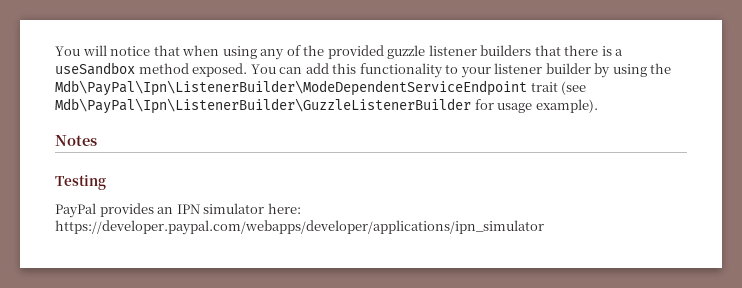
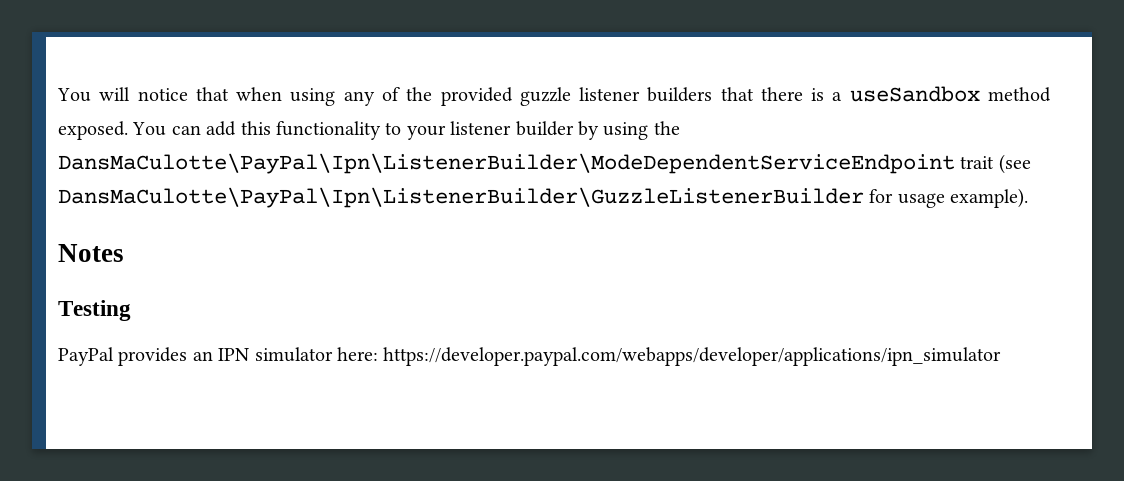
- You can add this functionality to your listener builder by using the Mdb\PayPal\Ipn\ListenerBuilder\ModeDependentServiceEndpoint trait (see Mdb\PayPal\Ipn\ListenerBuilder\GuzzleListenerBuilder for usage example).
+ You can add this functionality to your listener builder by using the DansMaCulotte\PayPal\Ipn\ListenerBuilder\ModeDependentServiceEndpoint trait (see DansMaCulotte\PayPal\Ipn\ListenerBuilder\GuzzleListenerBuilder for usage example).

